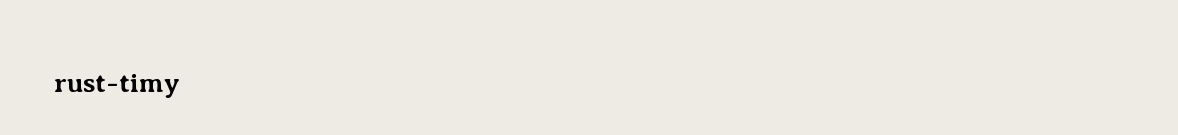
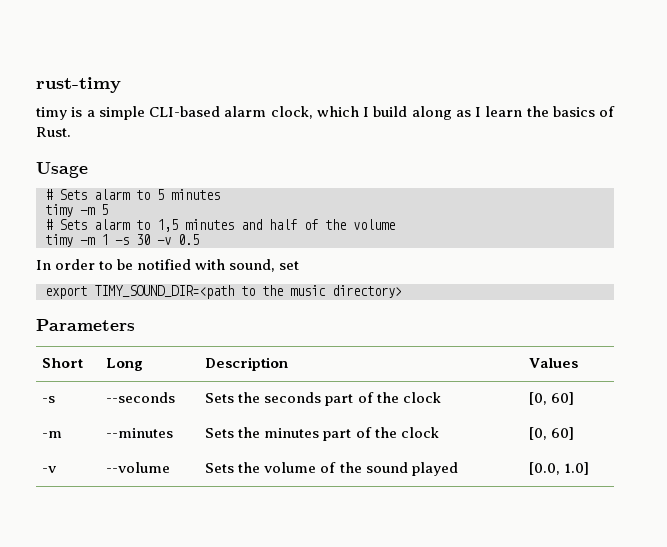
+ timy is a simple CLI-based alarm clock, which I build along as I learn the basics of Rust.
+ Usage
+ # Sets alarm to 5 minutes
+ timy -m 5
+ # Sets alarm to 1,5 minutes and half of the volume
+ timy -m 1 -s 30 -v 0.5
+ In order to be notified with sound, set
+ export TIMY_SOUND_DIR=<path to the music directory>
+ Parameters
+ Short | Long | Description | Values
+ -s | --seconds | Sets the seconds part of the clock | [0, 60]
+ -m | --minutes | Sets the minutes part of the clock | [0, 60]
+ -v | --volume | Sets the volume of the sound played | [0.0, 1.0]

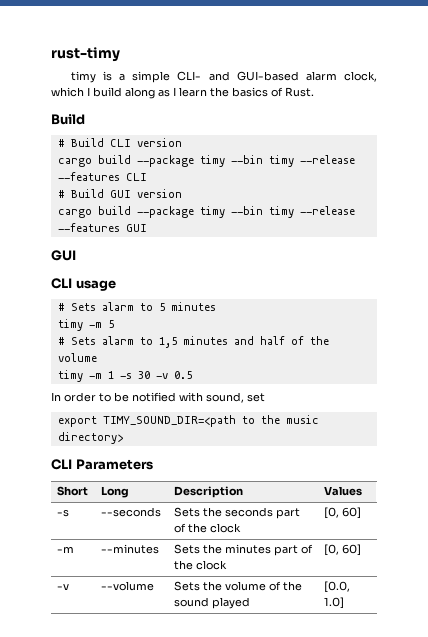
- timy is a simple CLI-based alarm clock, which I build along as I learn the basics of Rust.
- Usage
+ timy is a simple CLI- and GUI-based alarm clock, which I build along as I learn the basics of Rust.
+ Build
+ # Build CLI version
+ cargo build --package timy --bin timy --release --features CLI
+ # Build GUI version
+ cargo build --package timy --bin timy --release --features GUI
+ GUI
+ CLI usage
- Parameters
+ CLI Parameters

